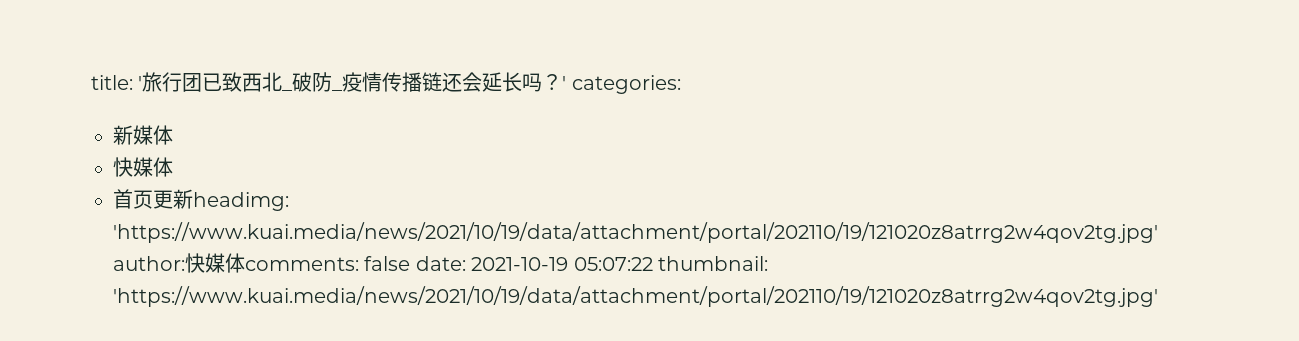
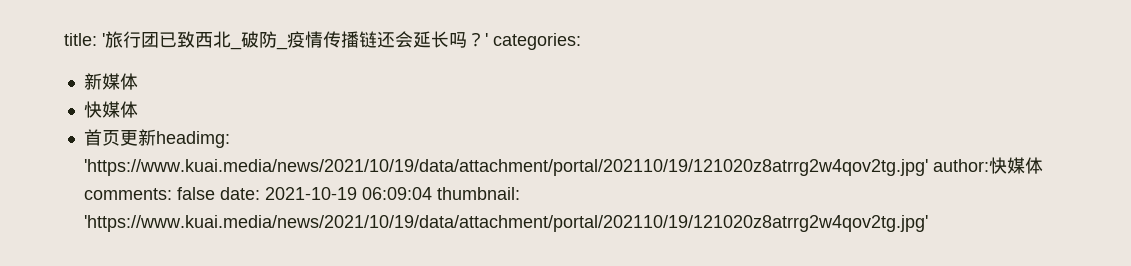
- 首页更新headimg: 'https://www.kuai.media/news/2021/10/19/data/attachment/portal/202110/19/121020z8atrrg2w4qov2tg.jpg' author:快媒体comments: false date: 2021-10-19 05:07:22 thumbnail: 'https://www.kuai.media/news/2021/10/19/data/attachment/portal/202110/19/121020z8atrrg2w4qov2tg.jpg'
+ 首页更新headimg: 'https://www.kuai.media/news/2021/10/19/data/attachment/portal/202110/19/121020z8atrrg2w4qov2tg.jpg' author:快媒体comments: false date: 2021-10-19 06:09:04 thumbnail: 'https://www.kuai.media/news/2021/10/19/data/attachment/portal/202110/19/121020z8atrrg2w4qov2tg.jpg'

